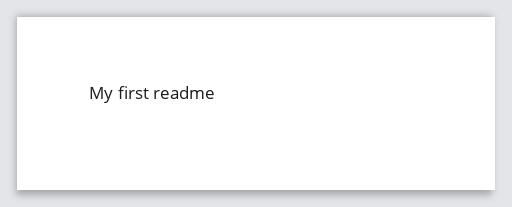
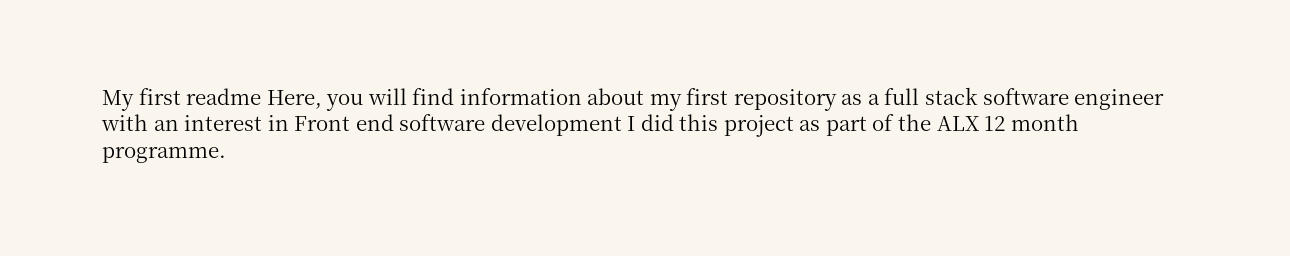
- My first readme
+ My first readme Here, you will find information about my first repository as a full stack software engineer with an interest in Front end software development I did this project as part of the ALX 12 month programme.

